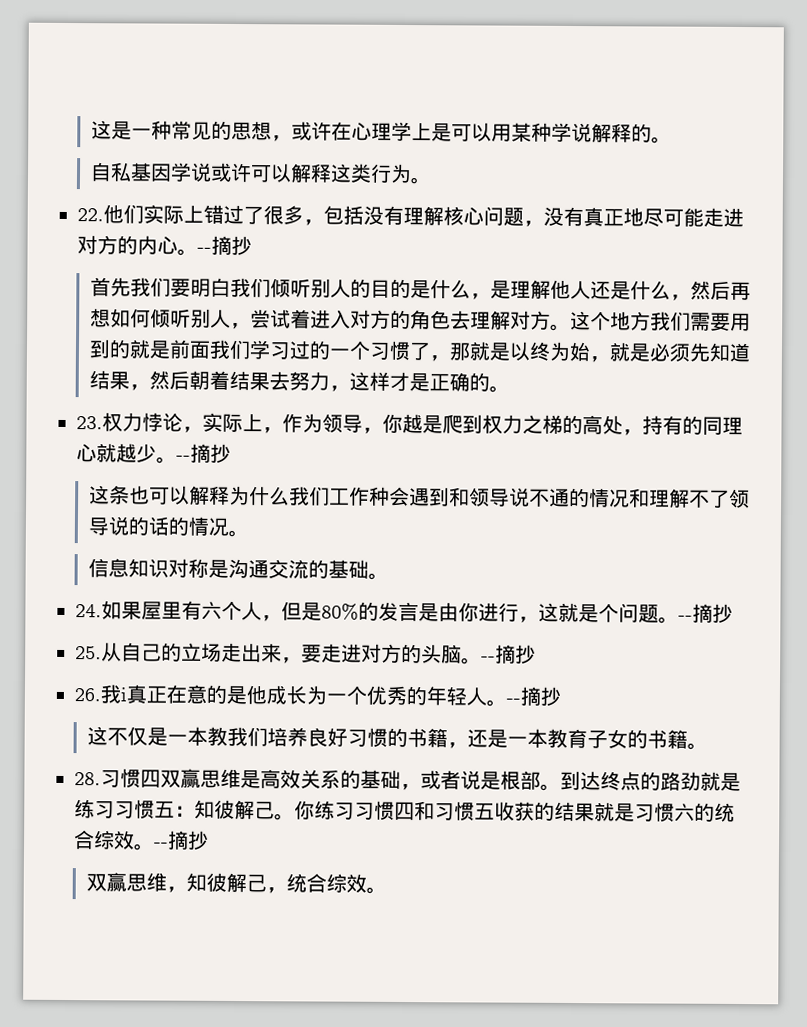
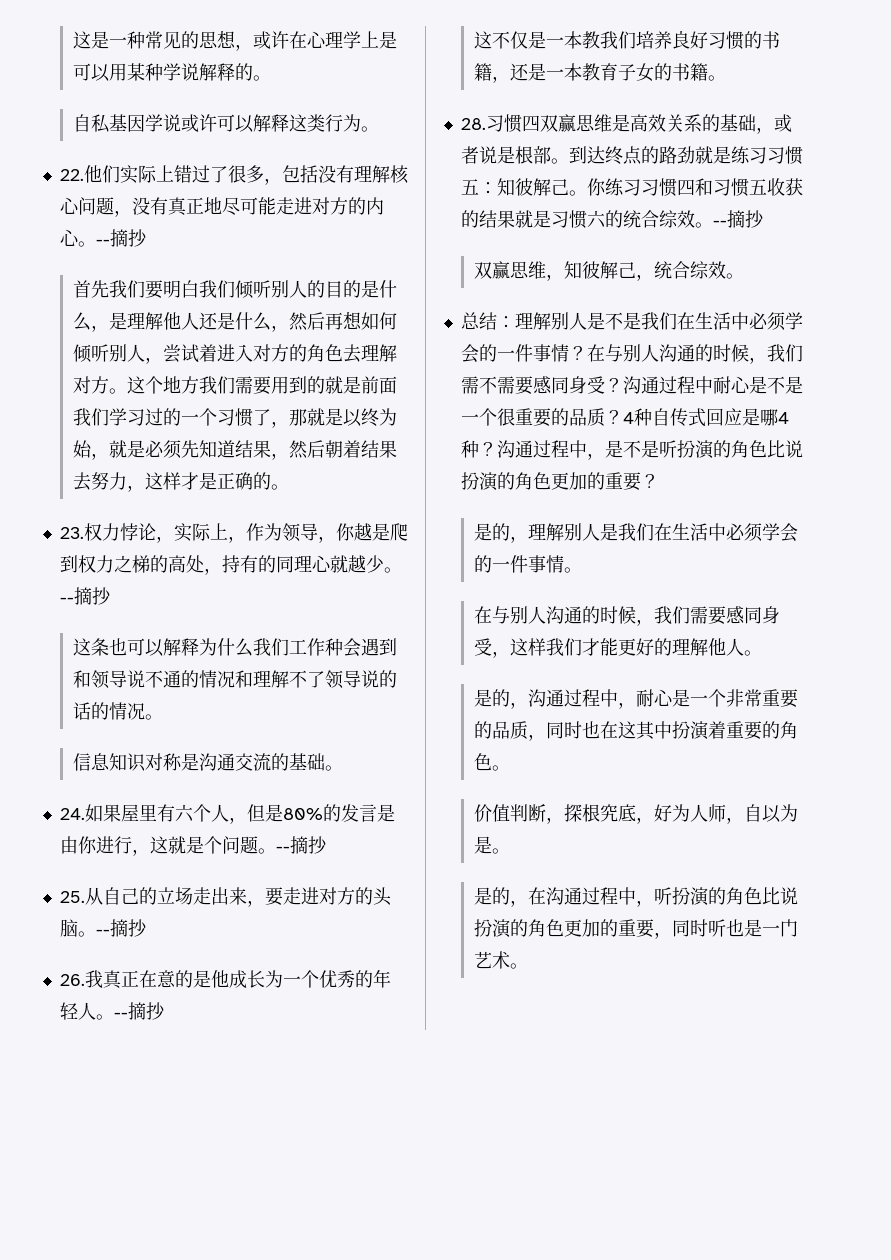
- 26.我i真正在意的是他成长为一个优秀的年轻人。
+ 26.我真正在意的是他成长为一个优秀的年轻人。
+ 总结：理解别人是不是我们在生活中必须学会的一件事情？在与别人沟通的时候，我们需不需要感同身受？沟通过程中耐心是不是一个很重要的品质？4种自传式回应是哪4种？沟通过程中，是不是听扮演的角色比说扮演的角色更加的重要？
+ 是的，理解别人是我们在生活中必须学会的一件事情。
+ 在与别人沟通的时候，我们需要感同身受，这样我们才能更好的理解他人。
+ 是的，沟通过程中，耐心是一个非常重要的品质，同时也在这其中扮演着重要的角色。
+ 价值判断，探根究底，好为人师，自以为是。
+ 是的，在沟通过程中，听扮演的角色比说扮演的角色更加的重要，同时听也是一门艺术。

